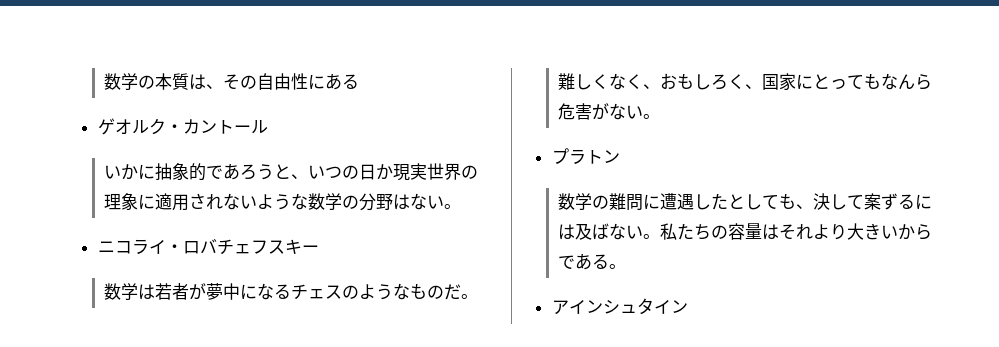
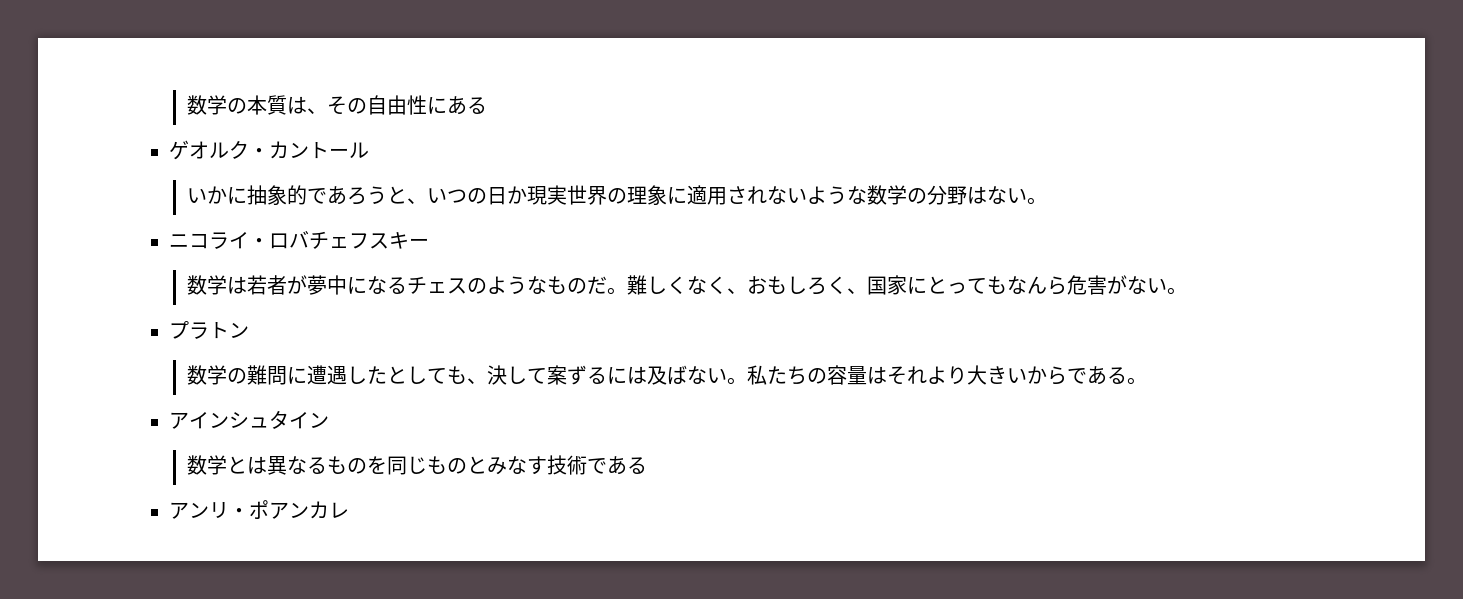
+ 数学とは異なるものを同じものとみなす技術である
+ アンリ・ポアンカレ

